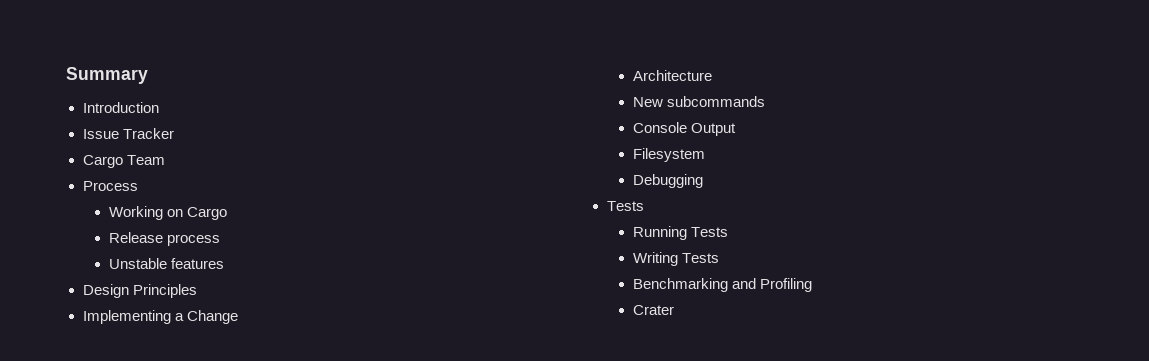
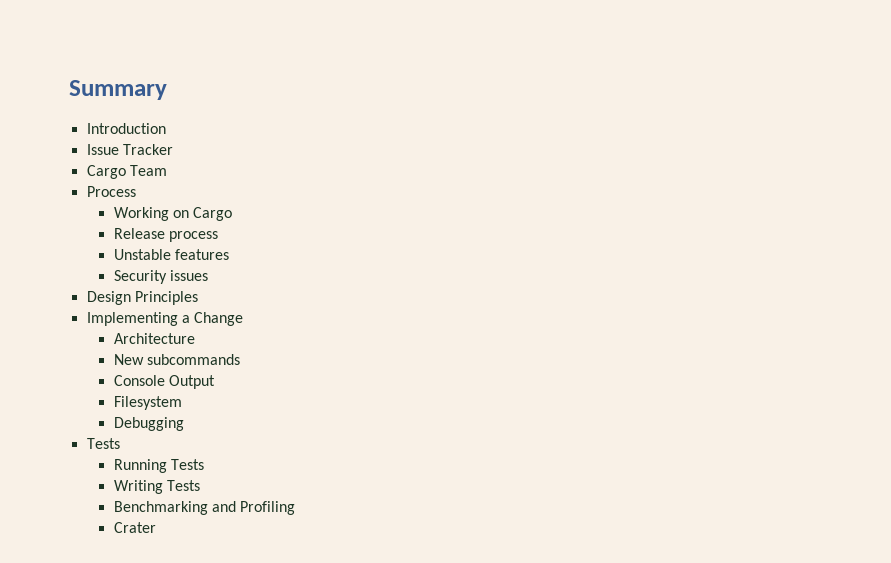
+ Security issues

